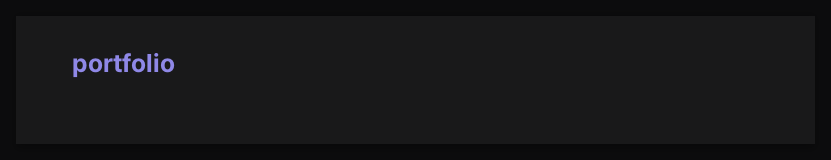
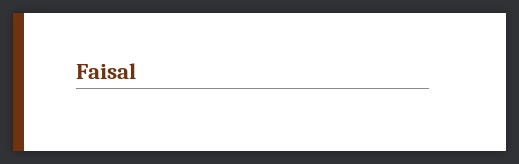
- portfolio
+ Faisal

